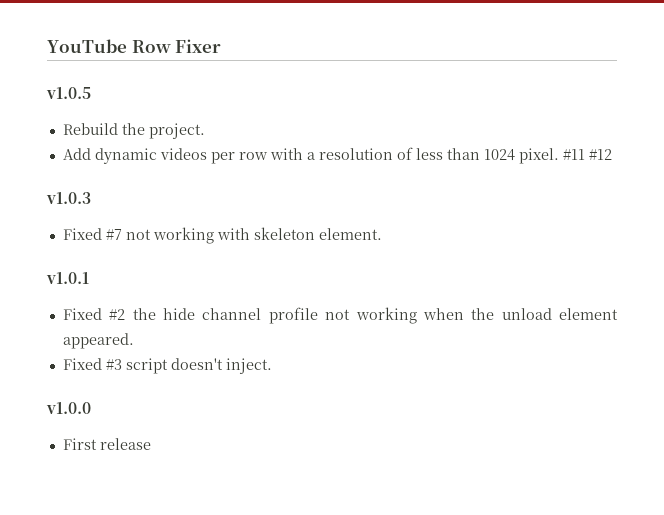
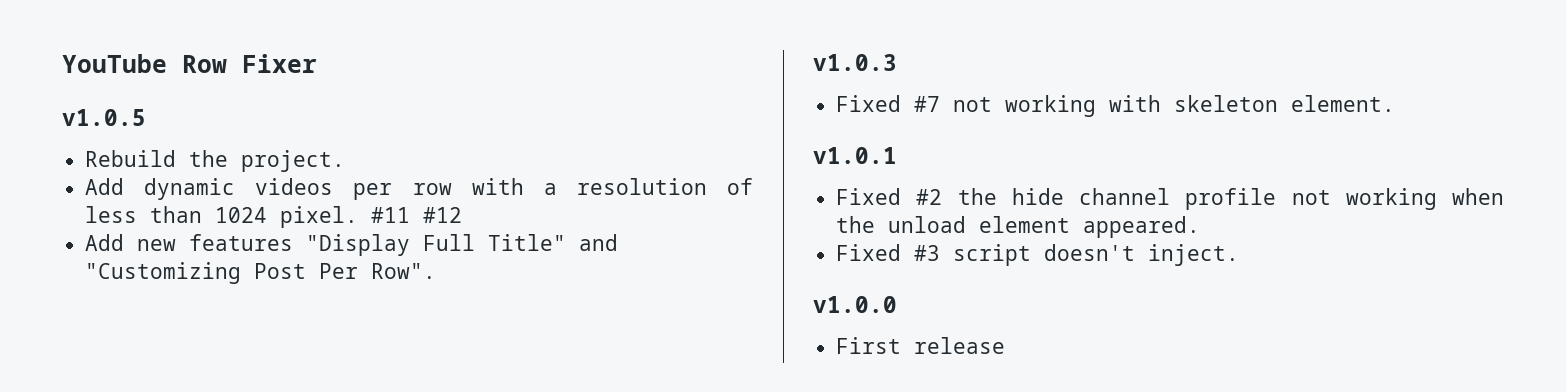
+ Add new features "Display Full Title" and "Customizing Post Per Row".

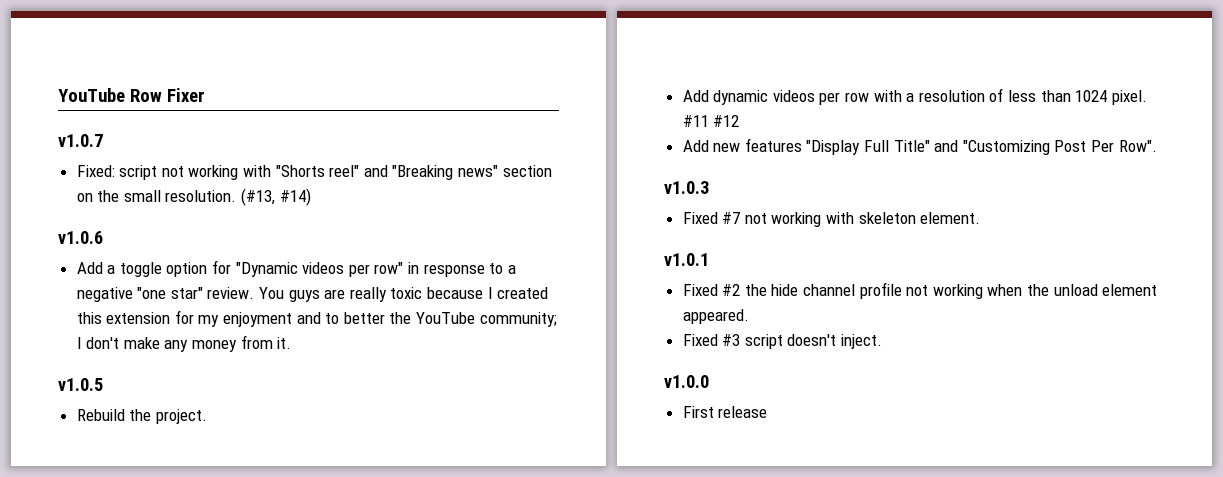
+ v1.0.7
+ Fixed: script not working with "Shorts reel" and "Breaking news" section on the small resolution. (#13, #14)
+ v1.0.6
+ Add a toggle option for "Dynamic videos per row" in response to a negative "one star" review. You guys are really toxic because I created this extension for my enjoyment and to better the YouTube community; I don't make any money from it.

